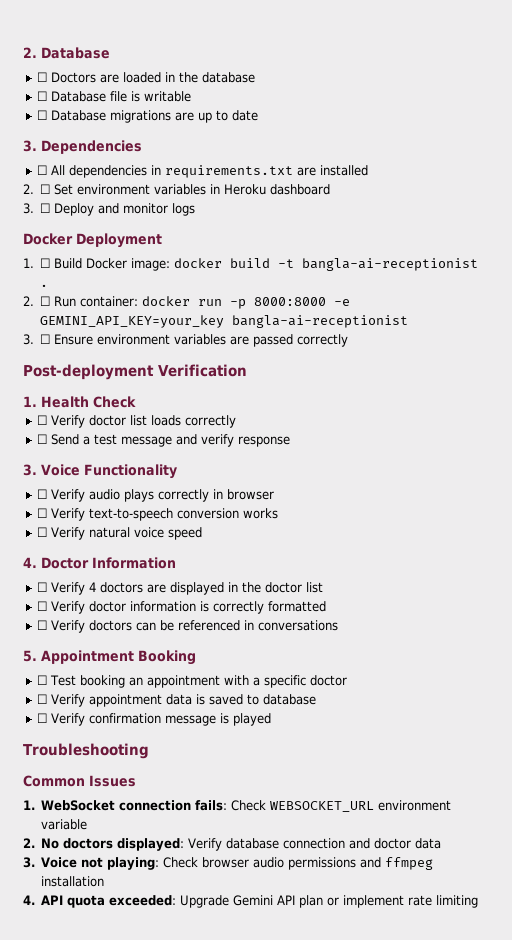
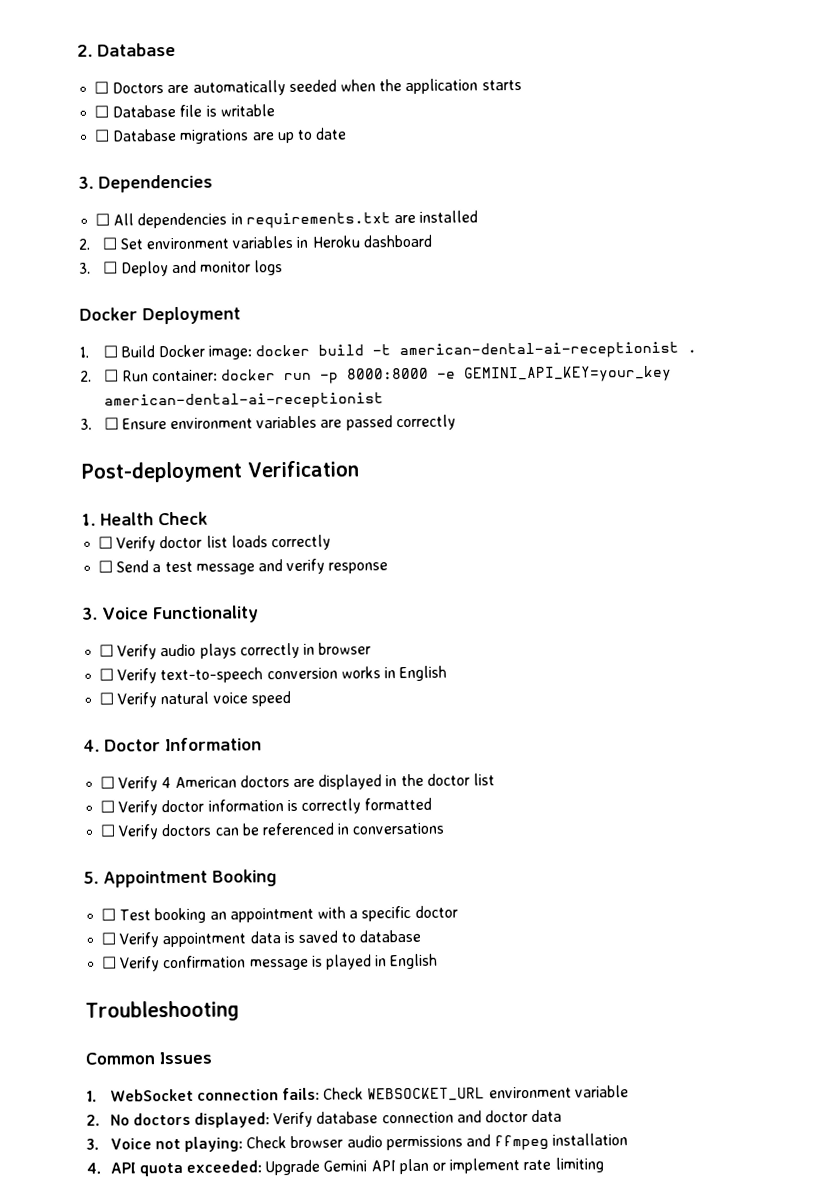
- ☐ Doctors are loaded in the database
+ ☐ Doctors are automatically seeded when the application starts
- 1. ☐ Build Docker image: docker build -t bangla-ai-receptionist .
+ 1. ☐ Build Docker image: docker build -t american-dental-ai-receptionist .
- 2. ☐ Run container: docker run -p 8000:8000 -e GEMINI_API_KEY=your_key bangla-ai-receptionist
+ 2. ☐ Run container: docker run -p 8000:8000 -e GEMINI_API_KEY=your_key american-dental-ai-receptionist
- ☐ Verify text-to-speech conversion works
+ ☐ Verify text-to-speech conversion works in English
- ☐ Verify 4 doctors are displayed in the doctor list
+ ☐ Verify 4 American doctors are displayed in the doctor list
- ☐ Verify confirmation message is played
+ ☐ Verify confirmation message is played in English

